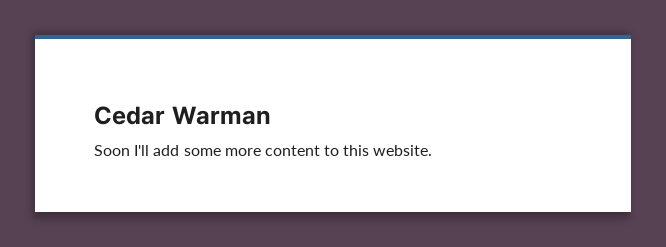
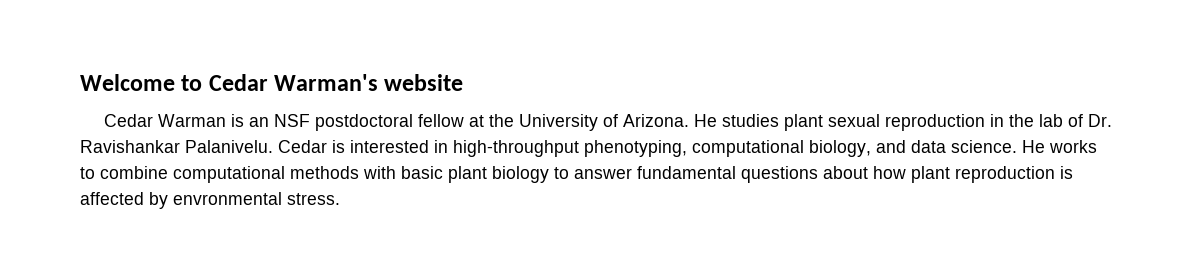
- Cedar Warman
- Soon I'll add some more content to this website.
+ Welcome to Cedar Warman's website
+ Cedar Warman is an NSF postdoctoral fellow at the University of Arizona. He studies plant sexual reproduction in the lab of Dr. Ravishankar Palanivelu. Cedar is interested in high-throughput phenotyping, computational biology, and data science. He works to combine computational methods with basic plant biology to answer fundamental questions about how plant reproduction is affected by envronmental stress.

